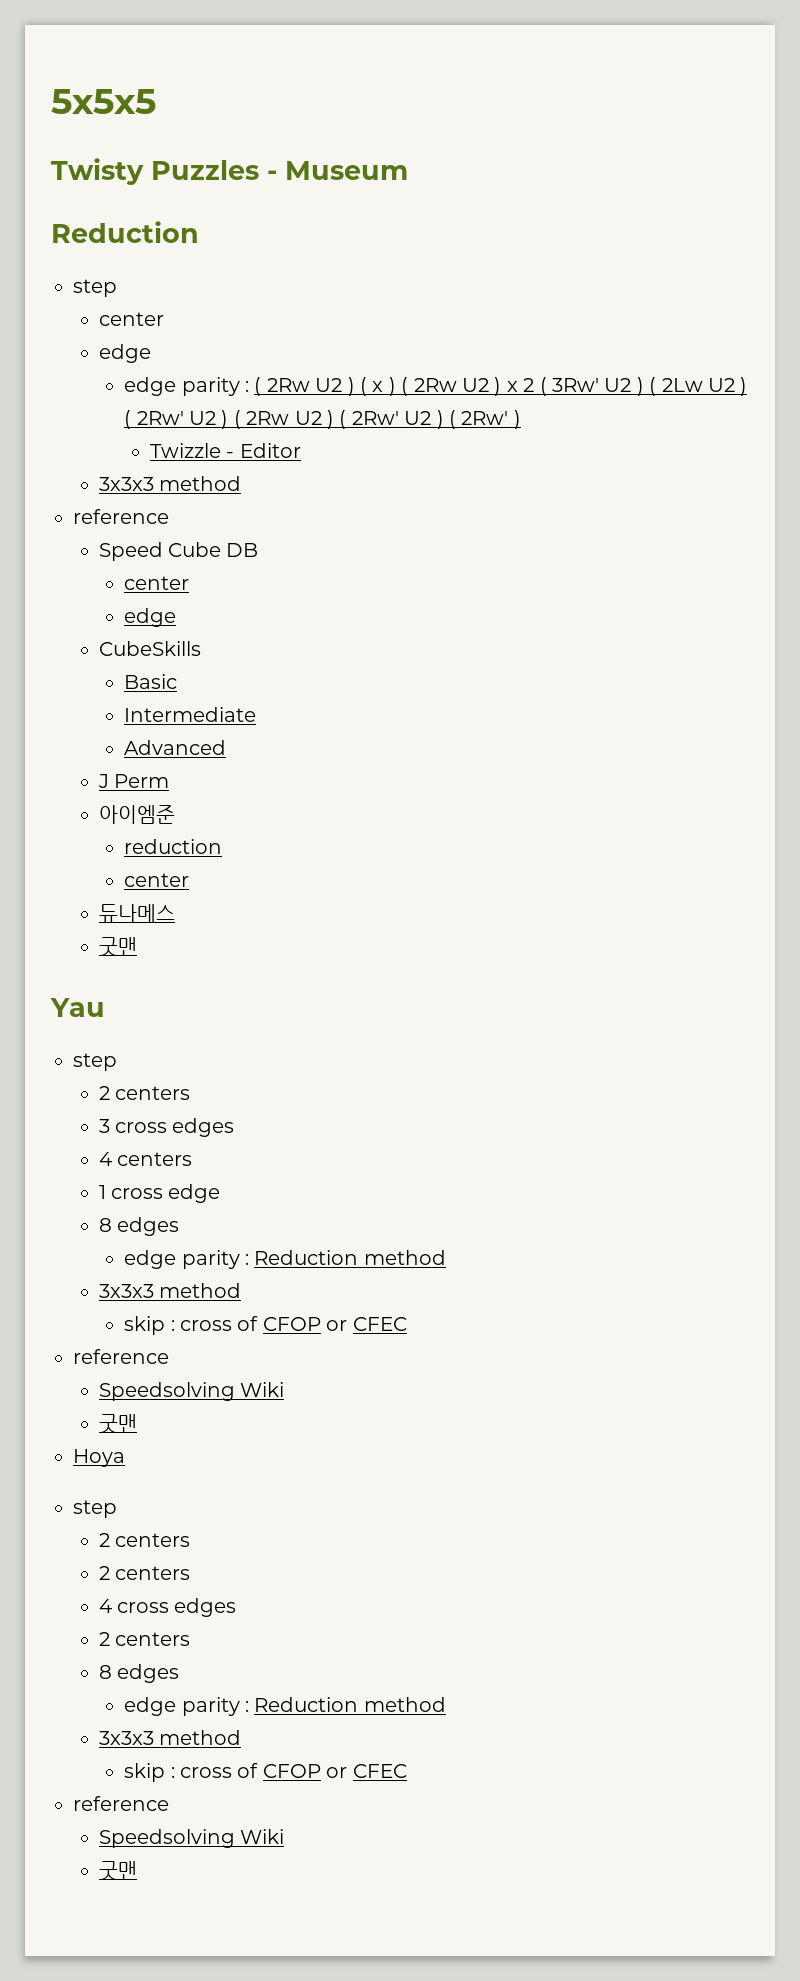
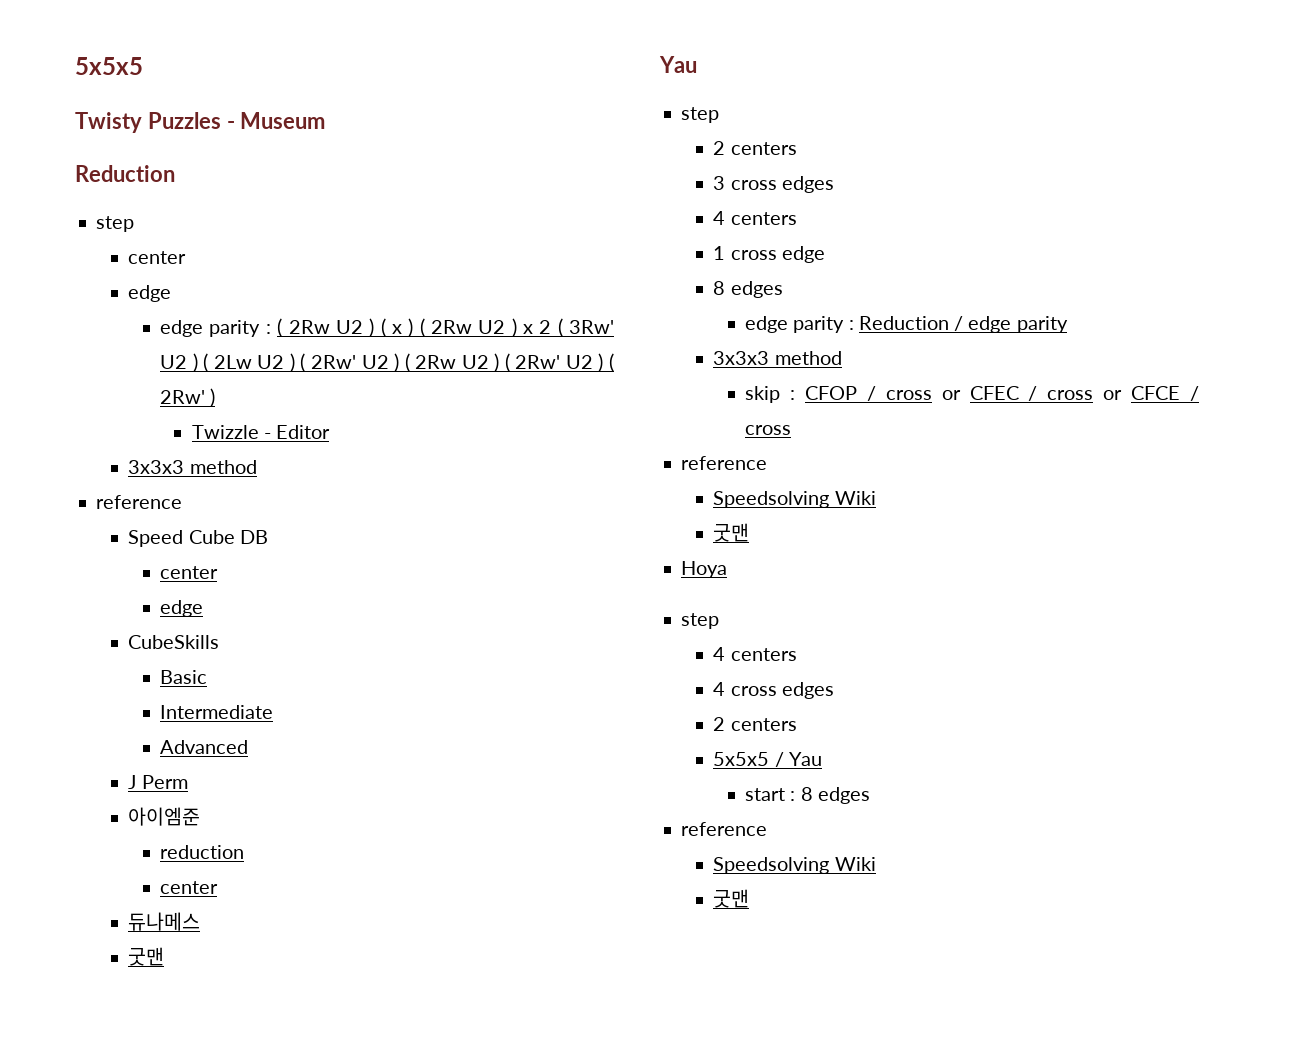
  1 cross edge
  8 edges
- edge parity : Reduction method
+ edge parity : Reduction / edge parity
  3x3x3 method
- skip : cross of CFOP or CFEC
+ skip : CFOP / cross or CFEC / cross or CFCE / cross
  Hoya
  step
- 2 centers
- 2 centers
+ 4 centers
  4 cross edges
  2 centers
- 8 edges
- edge parity : Reduction method
- 3x3x3 method
- skip : cross of CFOP or CFEC
+ 5x5x5 / Yau
+ start : 8 edges

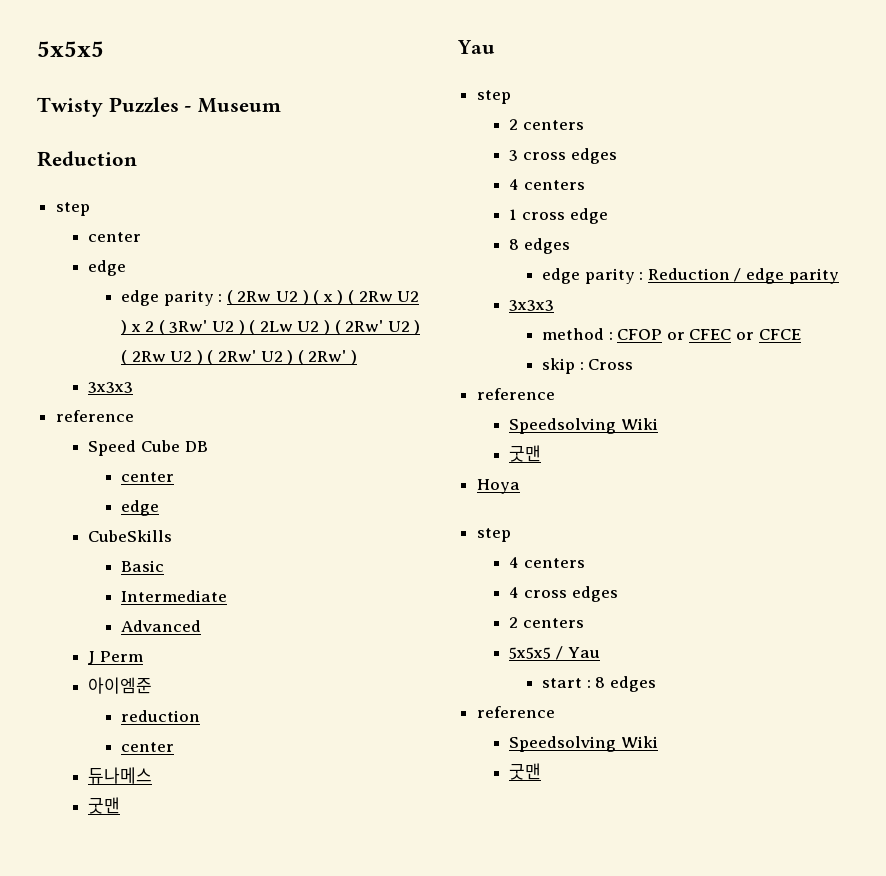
  edge parity : ( 2Rw U2 ) ( x ) ( 2Rw U2 ) x 2 ( 3Rw' U2 ) ( 2Lw U2 ) ( 2Rw' U2 ) ( 2Rw U2 ) ( 2Rw' U2 ) ( 2Rw' )
- Twizzle - Editor
- 3x3x3 method
+ 3x3x3
  edge parity : Reduction / edge parity
- 3x3x3 method
- skip : CFOP / cross or CFEC / cross or CFCE / cross
+ 3x3x3
+ method : CFOP or CFEC or CFCE
+ skip : Cross

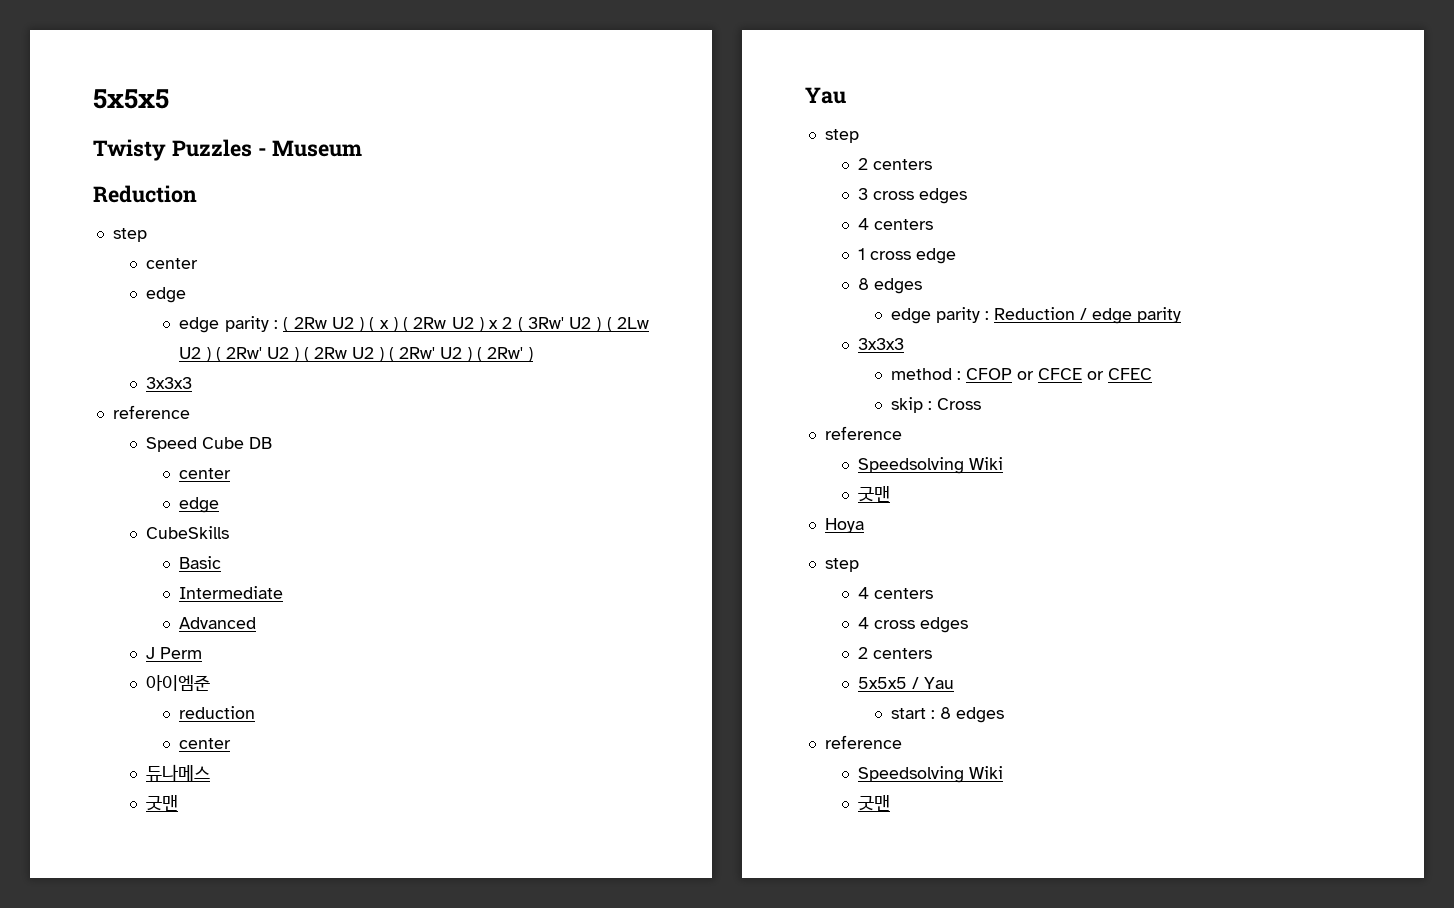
- method : CFOP or CFEC or CFCE
+ method : CFOP or CFCE or CFEC

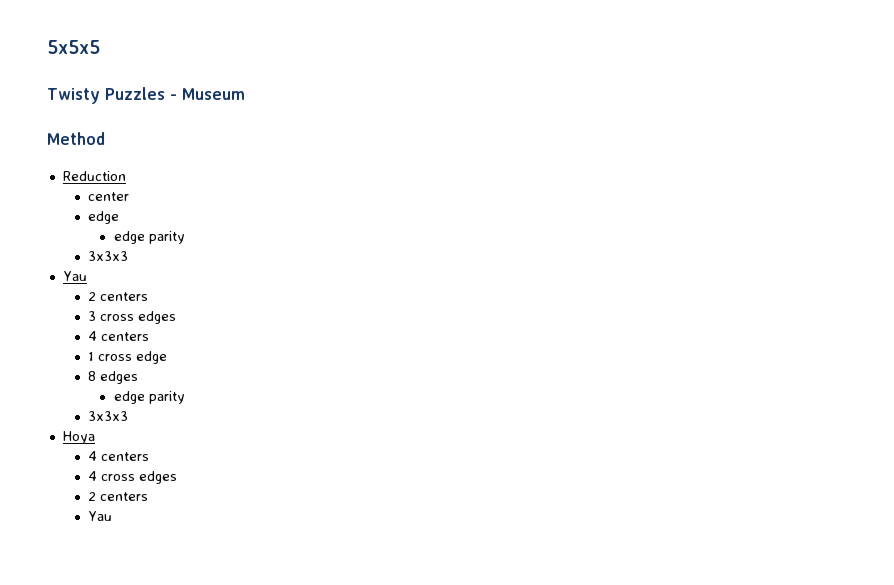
  Twisty Puzzles - Museum
+ Method
  Reduction
- step
  center
  edge
- edge parity : ( 2Rw U2 ) ( x ) ( 2Rw U2 ) x 2 ( 3Rw' U2 ) ( 2Lw U2 ) ( 2Rw' U2 ) ( 2Rw U2 ) ( 2Rw' U2 ) ( 2Rw' )
+ edge parity
  3x3x3
- reference
- Speed Cube DB
- center
- edge
- CubeSkills
- Basic
- Intermediate
- Advanced
- J Perm
- 아이엠준
- reduction
- center
- 듀나메스
- 굿맨
  Yau
- step
  1 cross edge
  8 edges
- edge parity : Reduction / edge parity
+ edge parity
  3x3x3
- method : CFOP or CFCE or CFEC
- skip : Cross
- reference
- Speedsolving Wiki
- 굿맨
  Hoya
- step
  4 cross edges
  2 centers
- 5x5x5 / Yau
- start : 8 edges
- reference
- Speedsolving Wiki
- 굿맨
+ Yau

